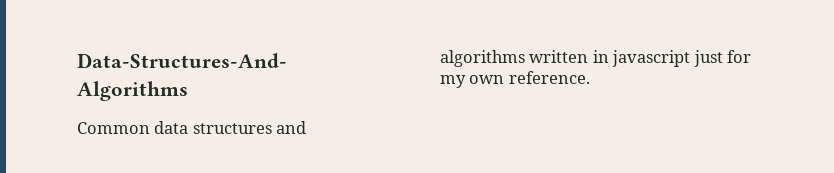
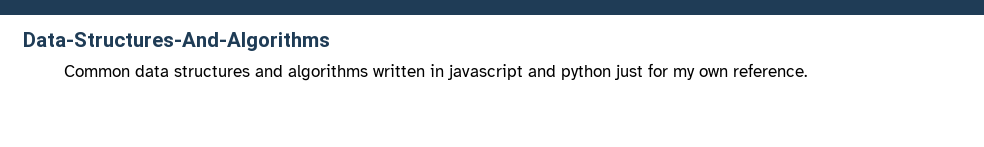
- Common data structures and algorithms written in javascript just for my own reference.
+ Common data structures and algorithms written in javascript and python just for my own reference.

